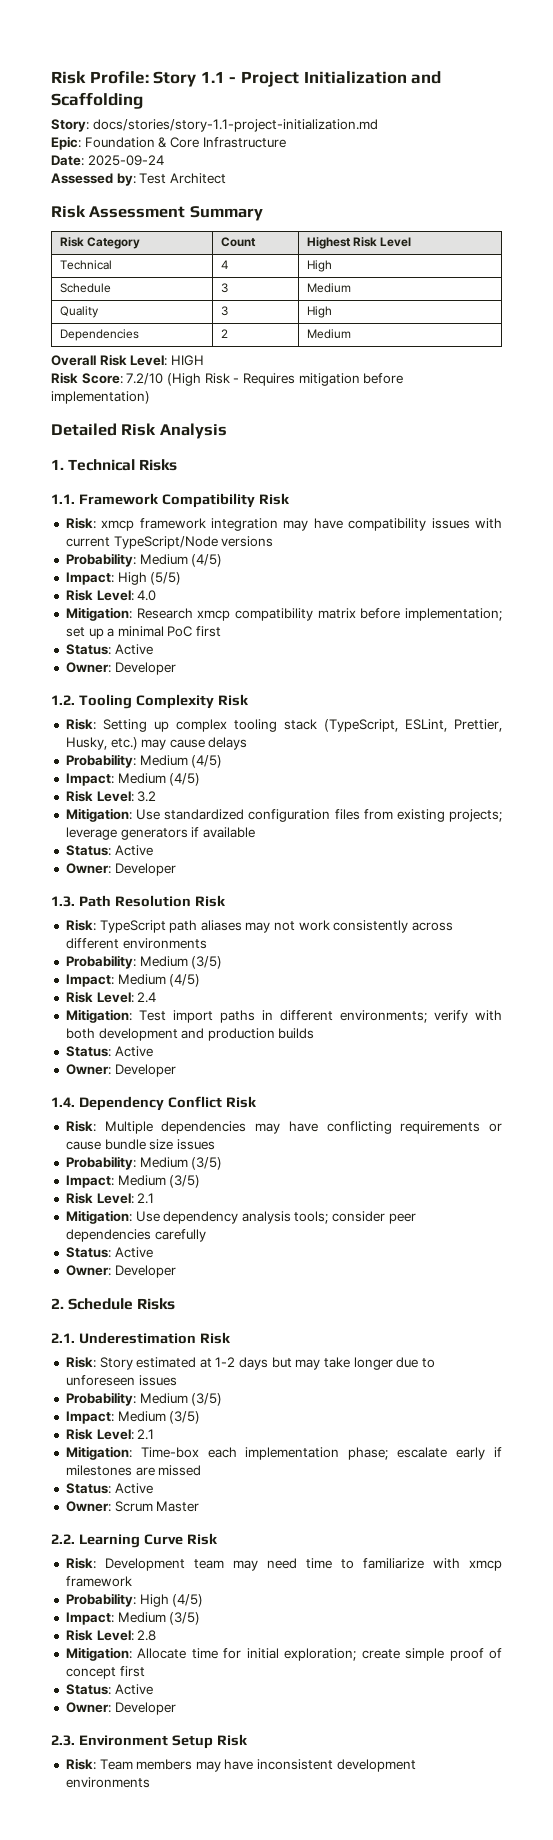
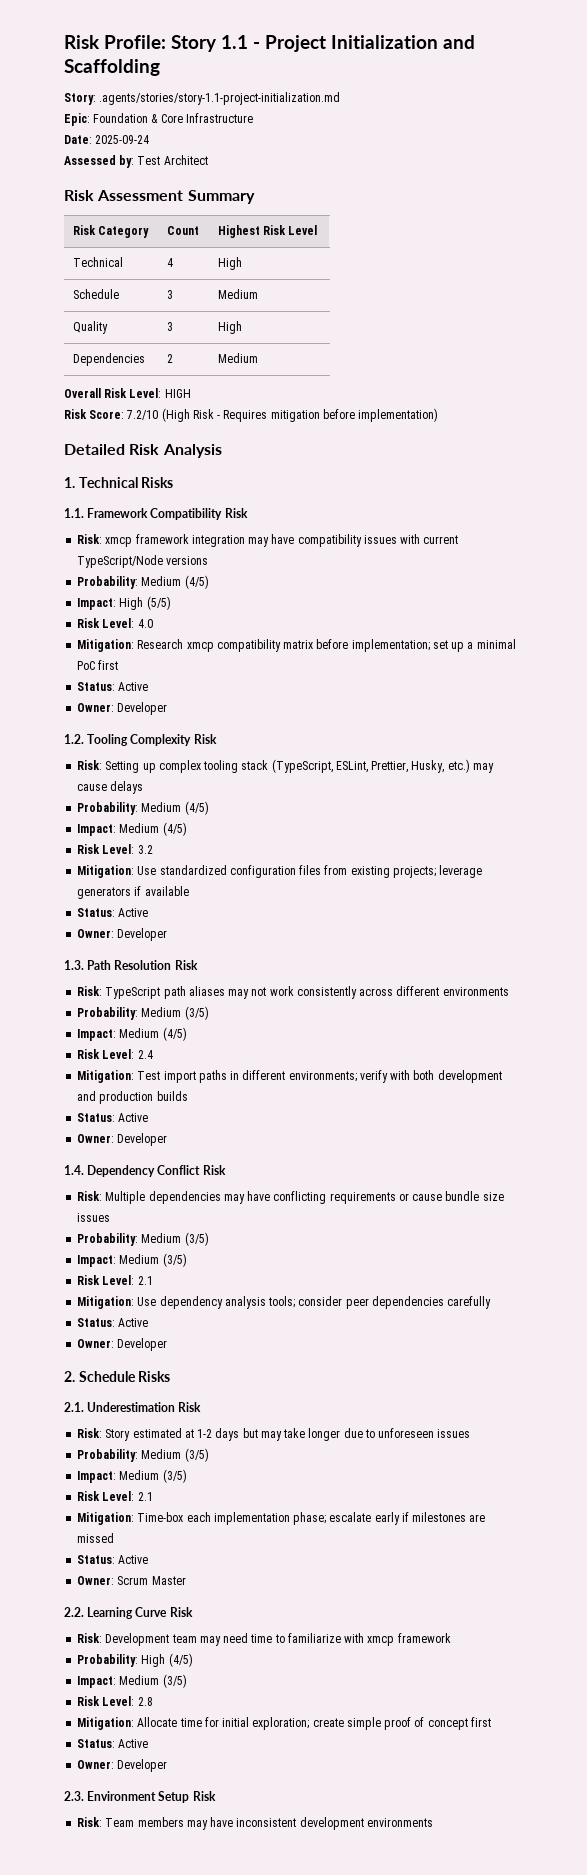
- Story: docs/stories/story-1.1-project-initialization.md
+ Story: .agents/stories/story-1.1-project-initialization.md

